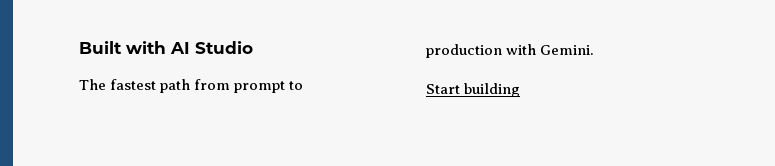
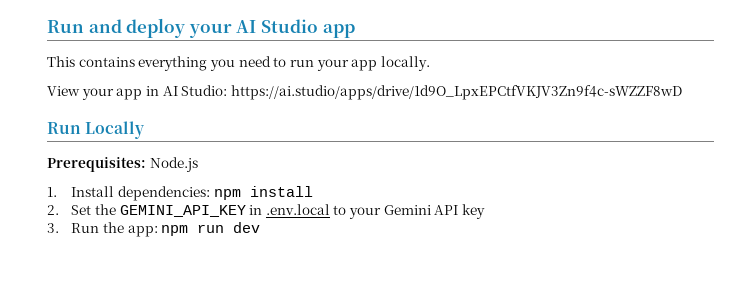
- Built with AI Studio
- The fastest path from prompt to production with Gemini.
- Start building
+ Run and deploy your AI Studio app
+ This contains everything you need to run your app locally.
+ View your app in AI Studio: https://ai.studio/apps/drive/1d9O_LpxEPCtfVKJV3Zn9f4c-sWZZF8wD
+ Run Locally
+ Prerequisites: Node.js
+ 1. Install dependencies: npm install
+ 2. Set the GEMINI_API_KEY in .env.local to your Gemini API key
+ 3. Run the app: npm run dev

